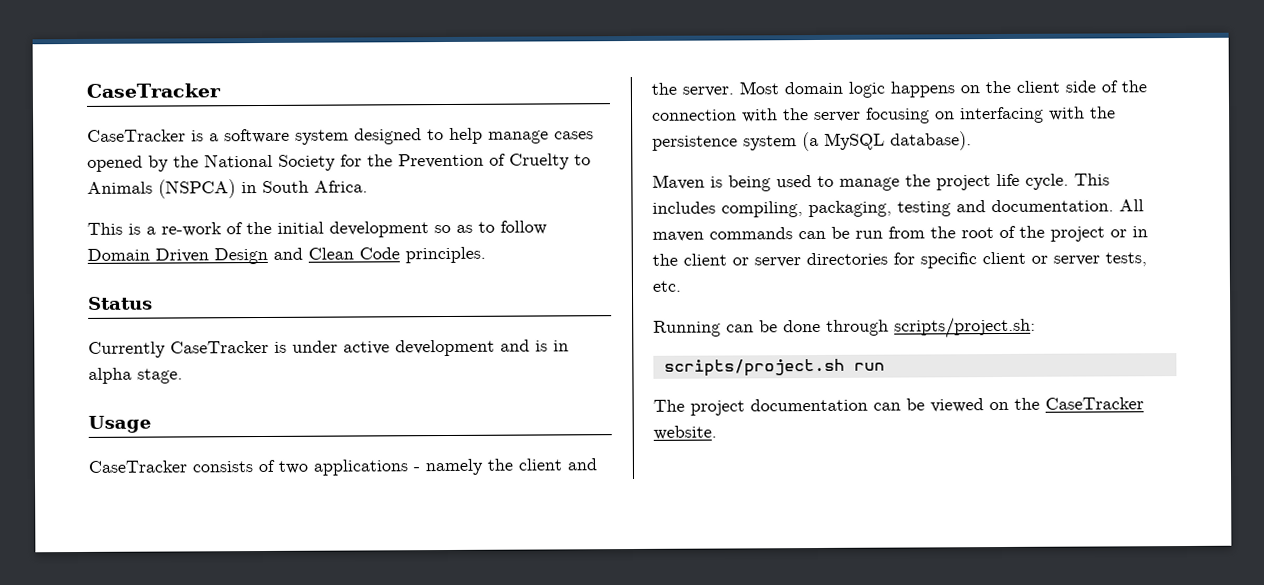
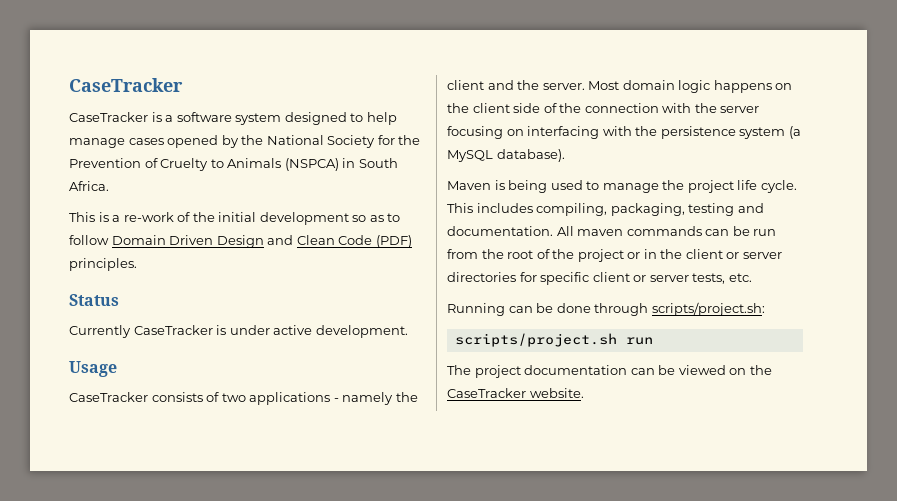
- This is a re-work of the initial development so as to follow Domain Driven Design and Clean Code principles.
+ This is a re-work of the initial development so as to follow Domain Driven Design and Clean Code (PDF) principles.
- Currently CaseTracker is under active development and is in alpha stage.
+ Currently CaseTracker is under active development.

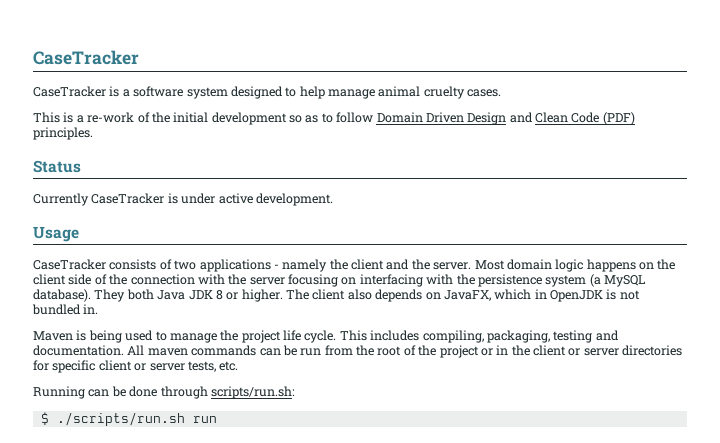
- CaseTracker is a software system designed to help manage cases opened by the National Society for the Prevention of Cruelty to Animals (NSPCA) in South Africa.
+ CaseTracker is a software system designed to help manage animal cruelty cases.
+ They both Java JDK 8 or higher. The client also depends on JavaFX, which in OpenJDK is not bundled in.
- Running can be done through scripts/project.sh:
- scripts/project.sh run
- The project documentation can be viewed on the CaseTracker website.
+ Running can be done through scripts/run.sh:
+ $ ./scripts/run.sh run

